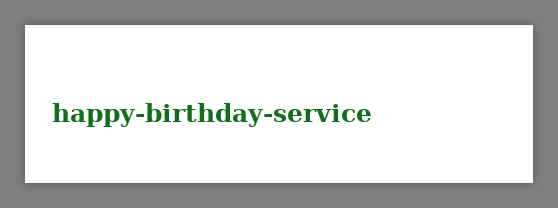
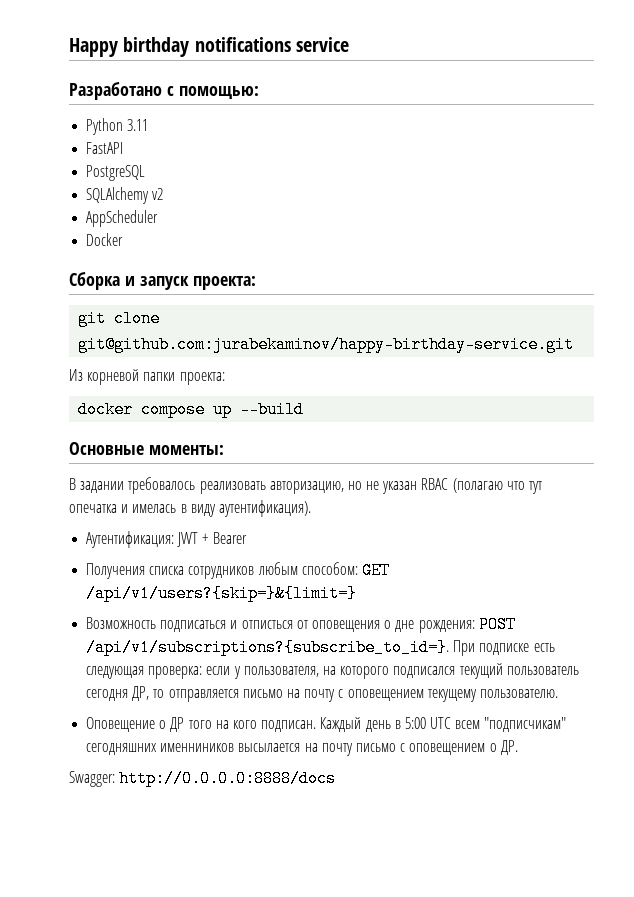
- happy-birthday-service
+ Happy birthday notifications service
+ Разработано с помощью:
+ Python 3.11
+ FastAPI
+ PostgreSQL
+ SQLAlchemy v2
+ AppScheduler
+ Docker
+ Сборка и запуск проекта:
+ git clone git@github.com:jurabekaminov/happy-birthday-service.git
+ Из корневой папки проекта:
+ docker compose up --build
+ Основные моменты:
+ В задании требовалось реализовать авторизацию, но не указан RBAC (полагаю что тут опечатка и имелась в виду аутентификация).
+ Аутентификация: JWT + Bearer
+ Получения списка сотрудников любым способом: GET /api/v1/users?{skip=}&{limit=}
+ Возможность подписаться и отписться от оповещения о дне рождения: POST /api/v1/subscriptions?{subscribe_to_id=}. При подписке есть следующая проверка: если у пользователя, на которого подписался текущий пользователь сегодня ДР, то отправляется письмо на почту с оповещением текущему пользователю.
+ Оповещение о ДР того на кого подписан. Каждый день в 5:00 UTC всем "подписчикам" сегодняшних именниников высылается на почту письмо с оповещением о ДР.
+ Swagger: http://0.0.0.0:8888/docs

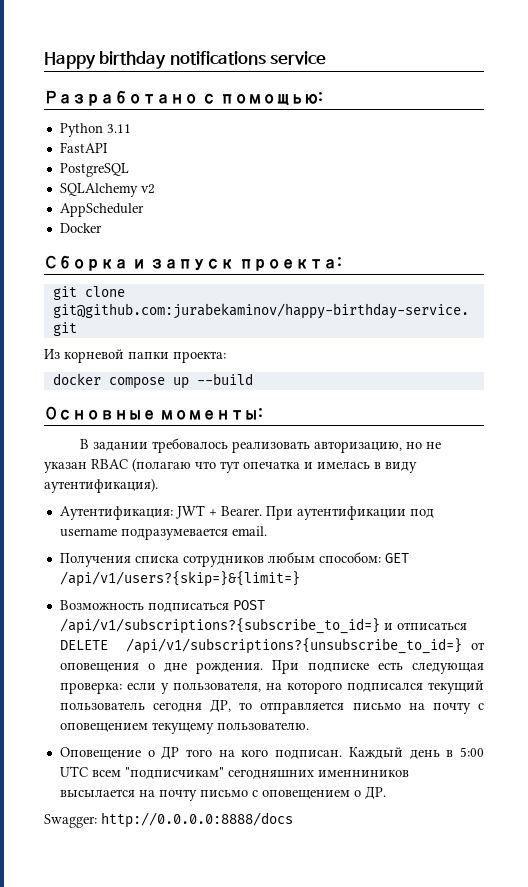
- Аутентификация: JWT + Bearer
+ Аутентификация: JWT + Bearer. При аутентификации под username подразумевается email.
- Возможность подписаться и отписться от оповещения о дне рождения: POST /api/v1/subscriptions?{subscribe_to_id=}.
+ Возможность подписаться POST /api/v1/subscriptions?{subscribe_to_id=} и отписаться DELETE /api/v1/subscriptions?{unsubscribe_to_id=} от оповещения о дне рождения.

